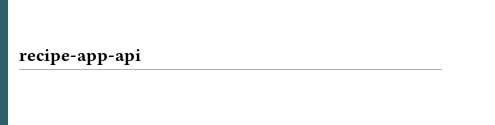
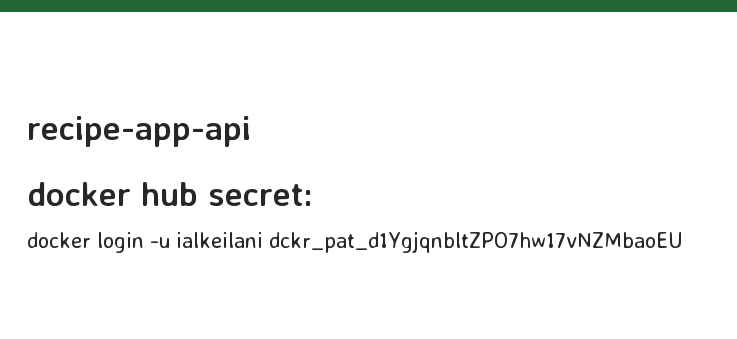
+ docker hub secret:
+ docker login -u ialkeilani dckr_pat_d1YgjqnbltZPO7hw17vNZMbaoEU

